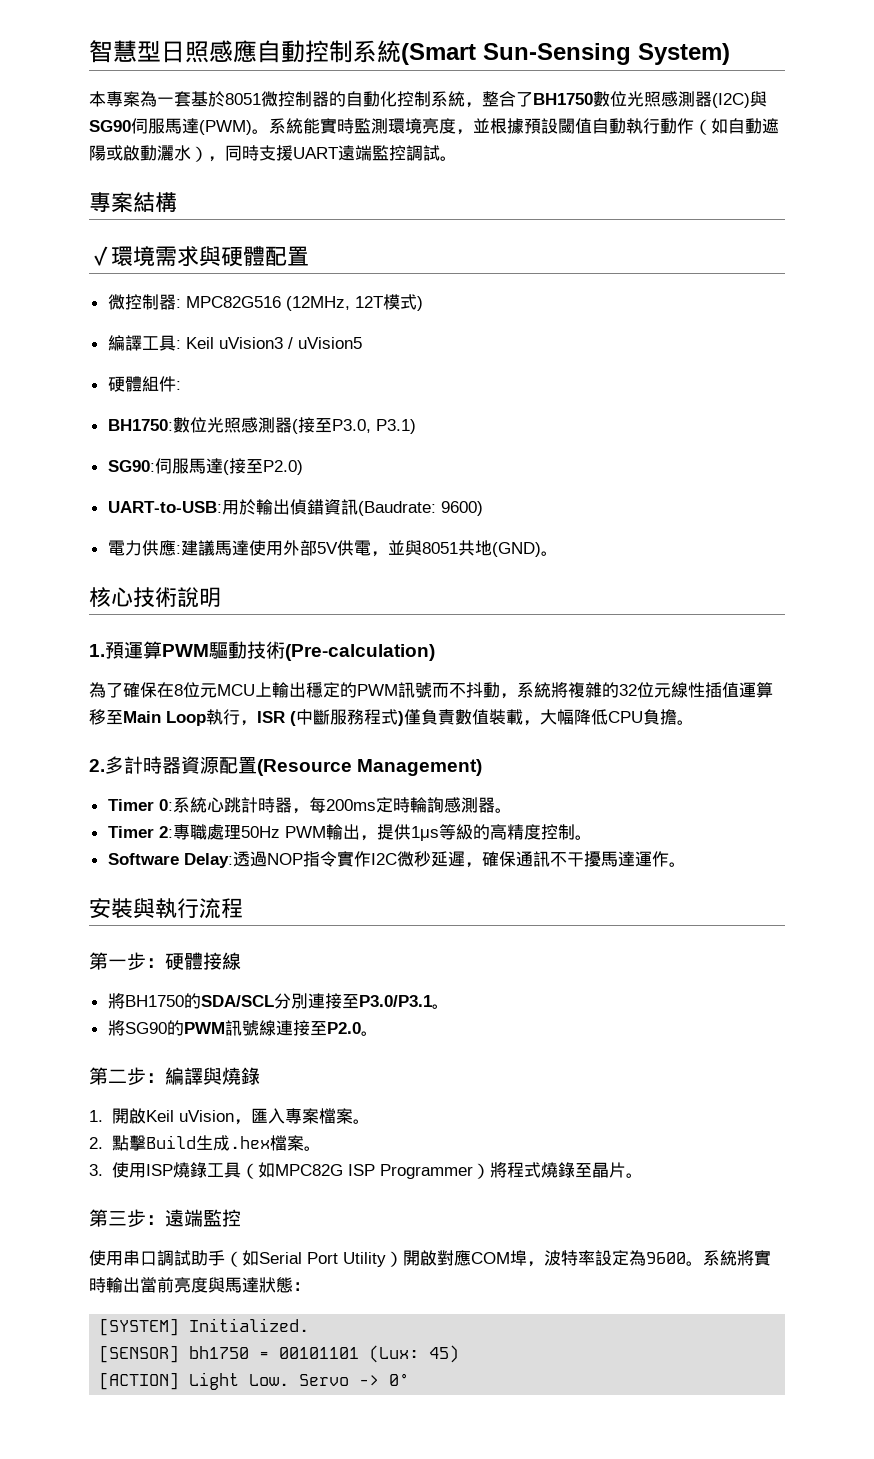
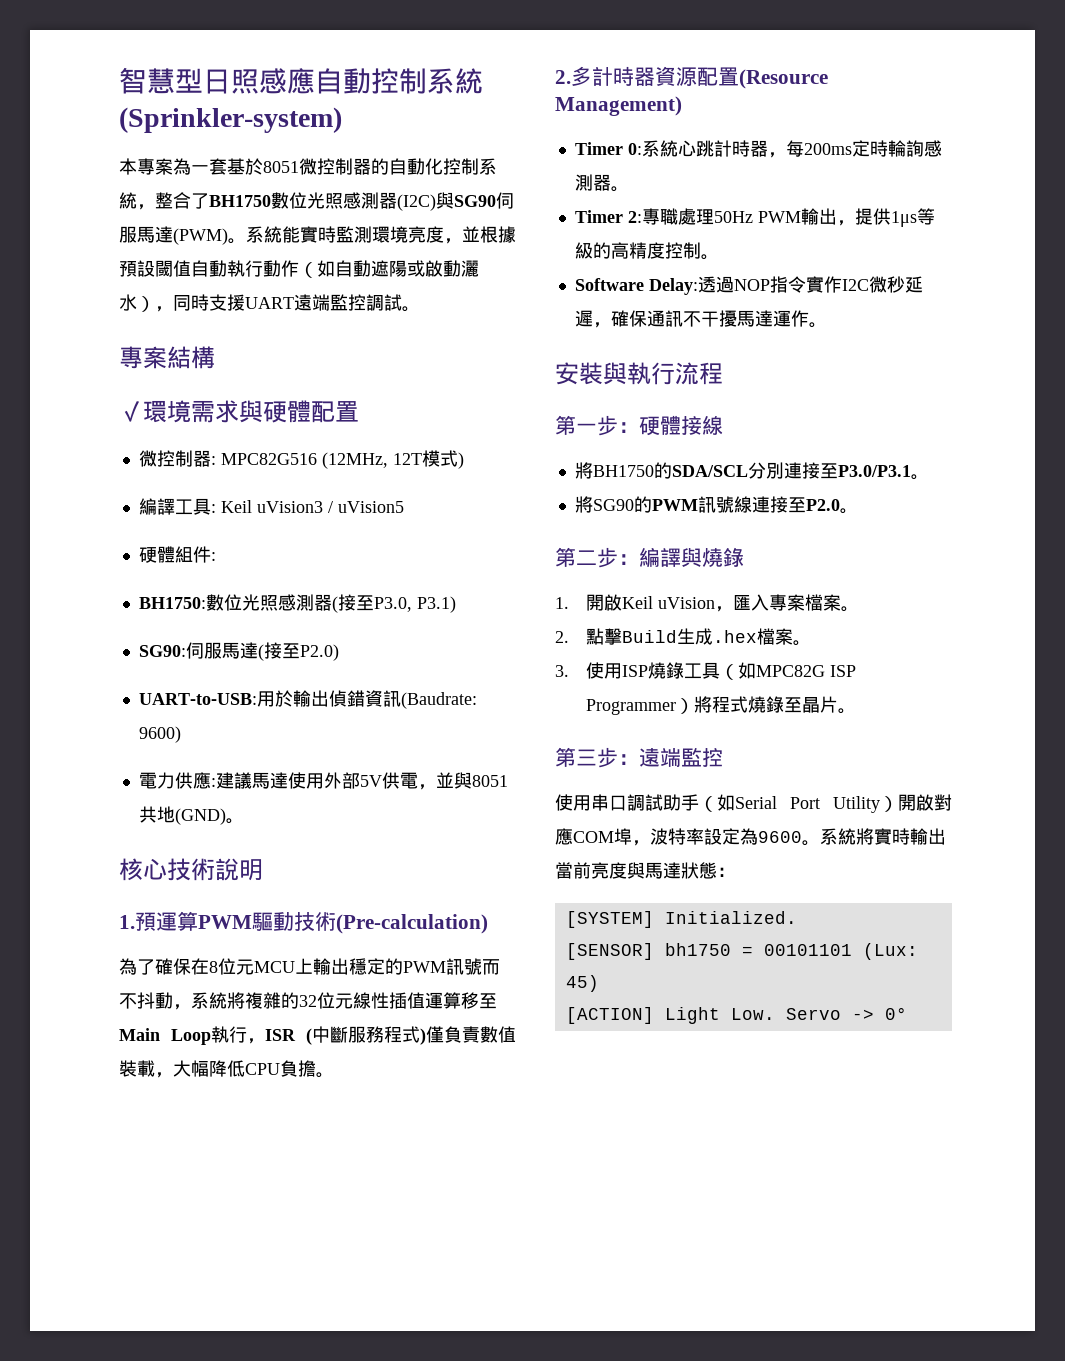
- 智慧型日照感應自動控制系統(Smart Sun-Sensing System)
+ 智慧型日照感應自動控制系統(Sprinkler-system)

